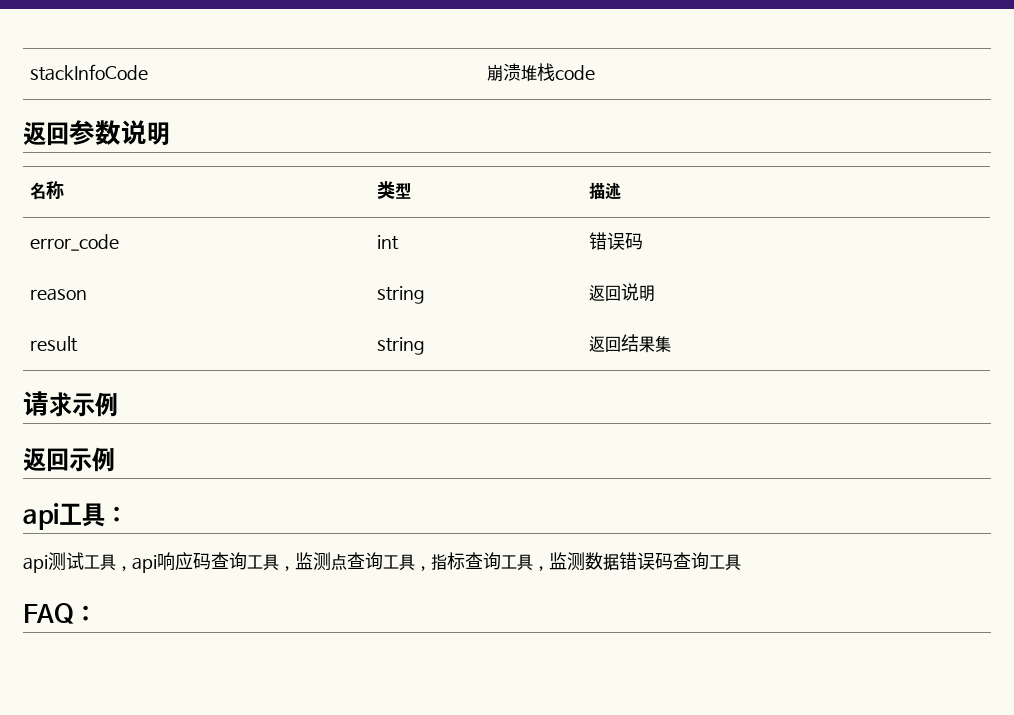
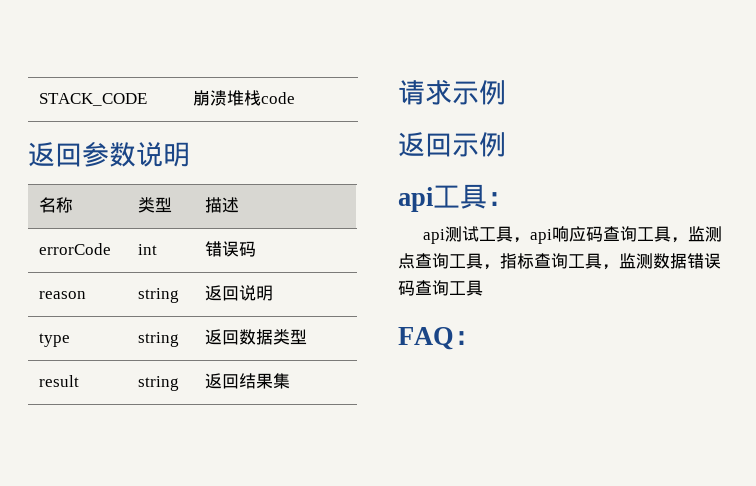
- stackInfoCode | 崩溃堆栈code
+ STACK_CODE | 崩溃堆栈code
- error_code | int | 错误码
+ errorCode | int | 错误码
+ type | string | 返回数据类型

